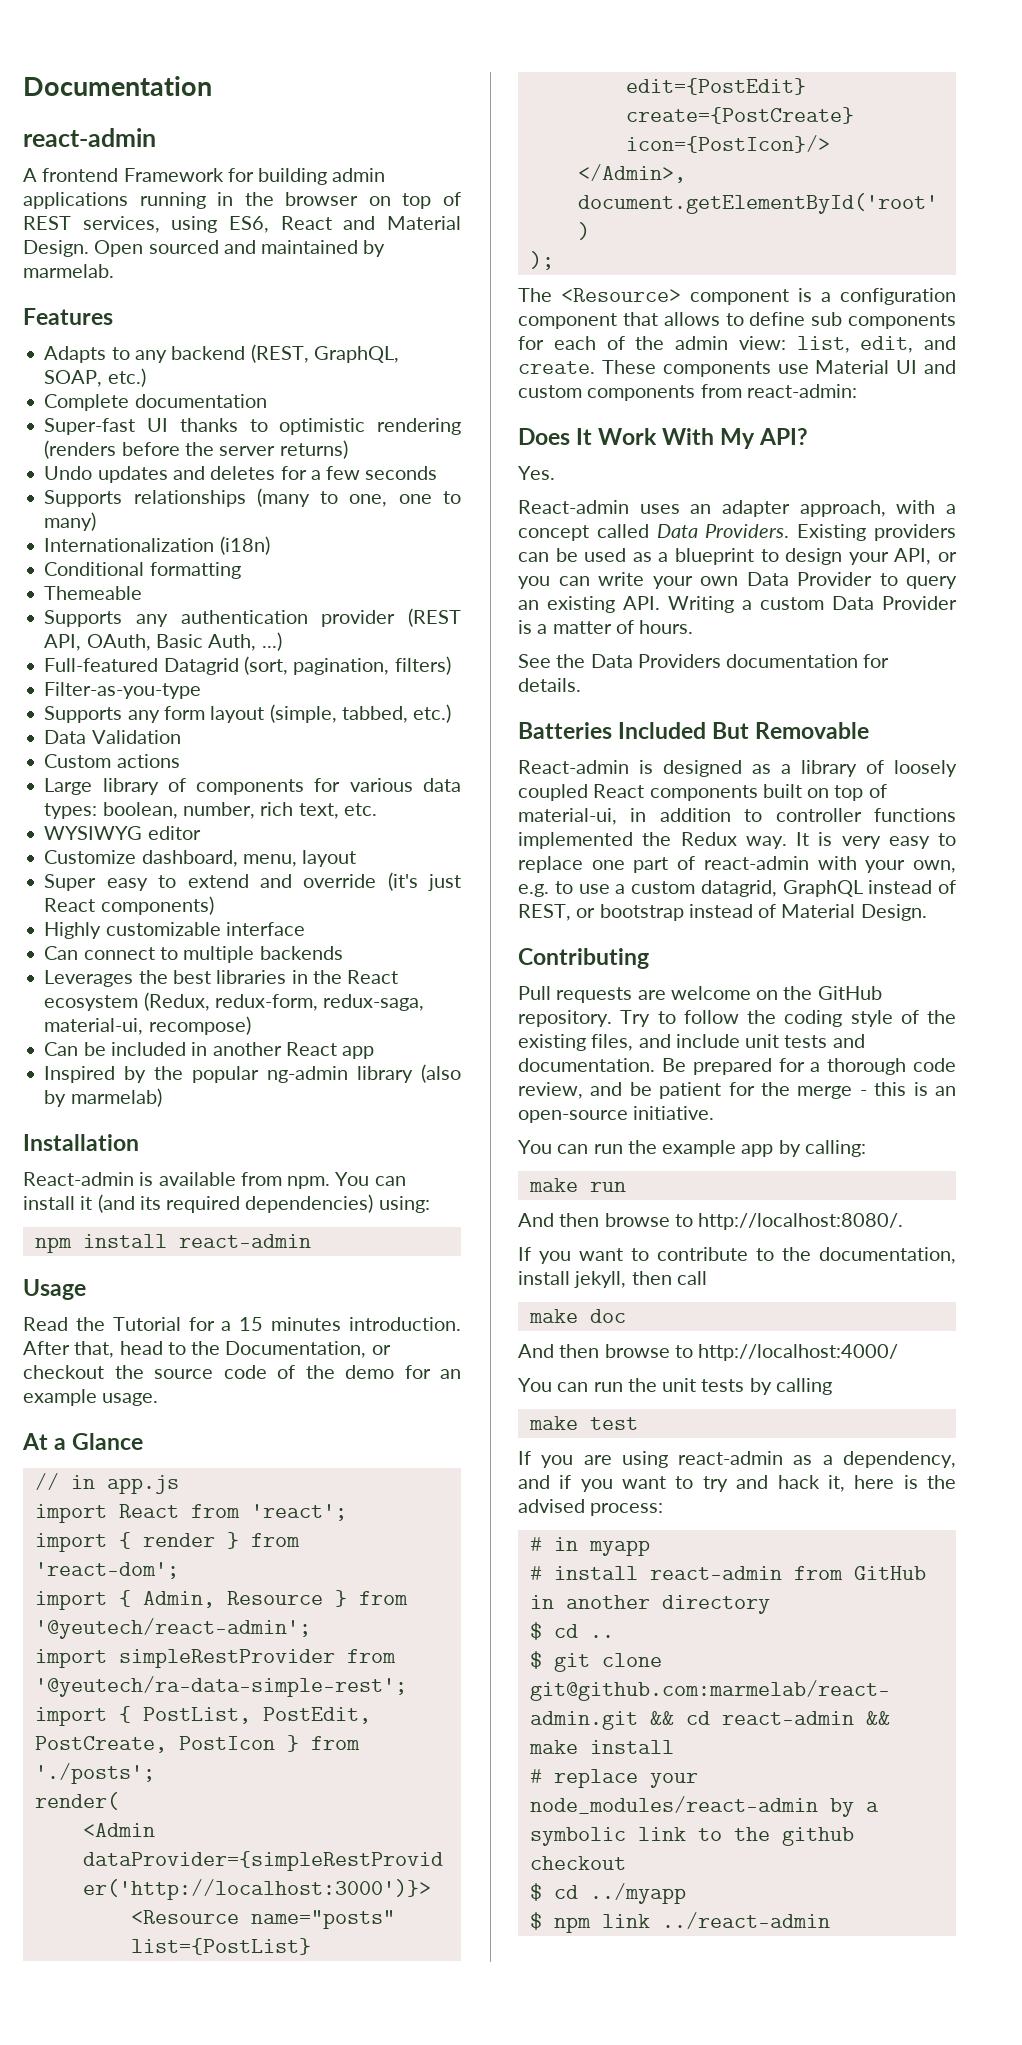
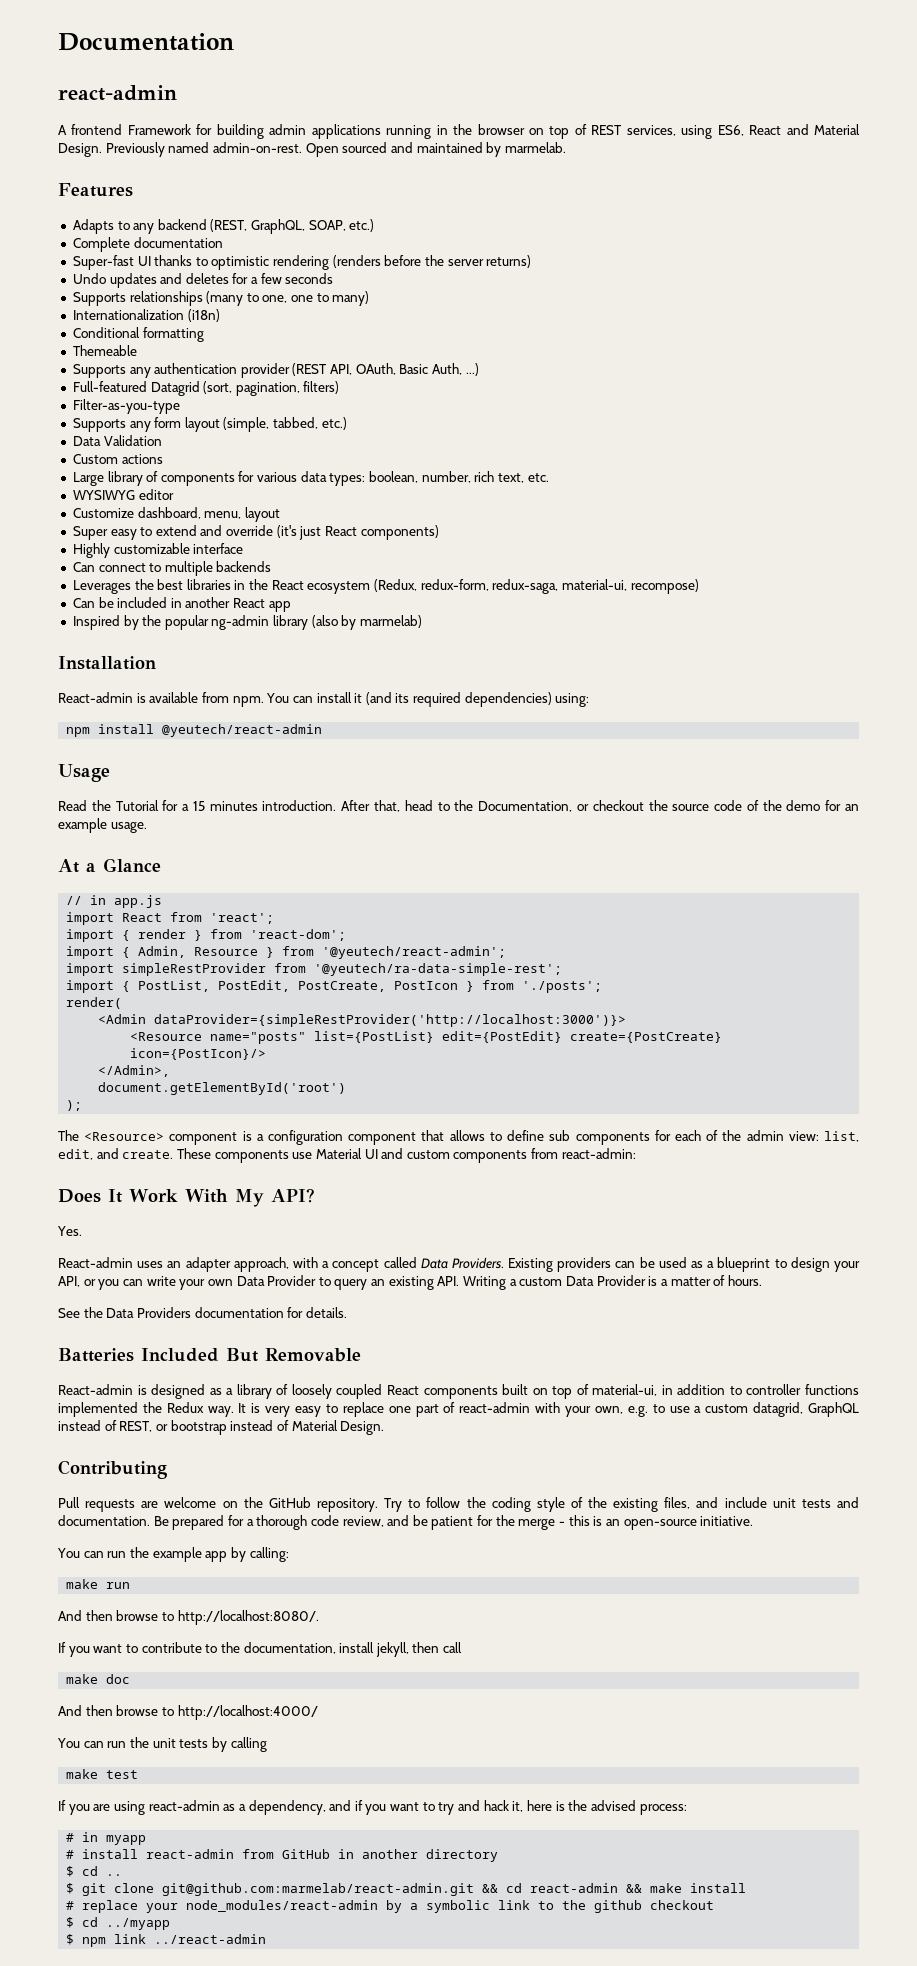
+ Previously named admin-on-rest.
- npm install react-admin
+ npm install @yeutech/react-admin

